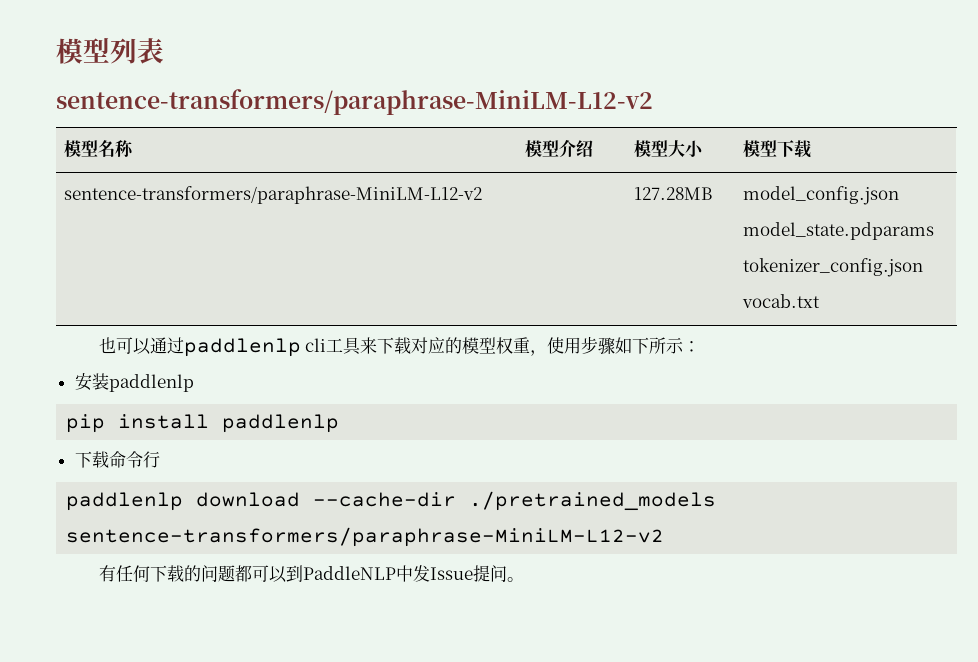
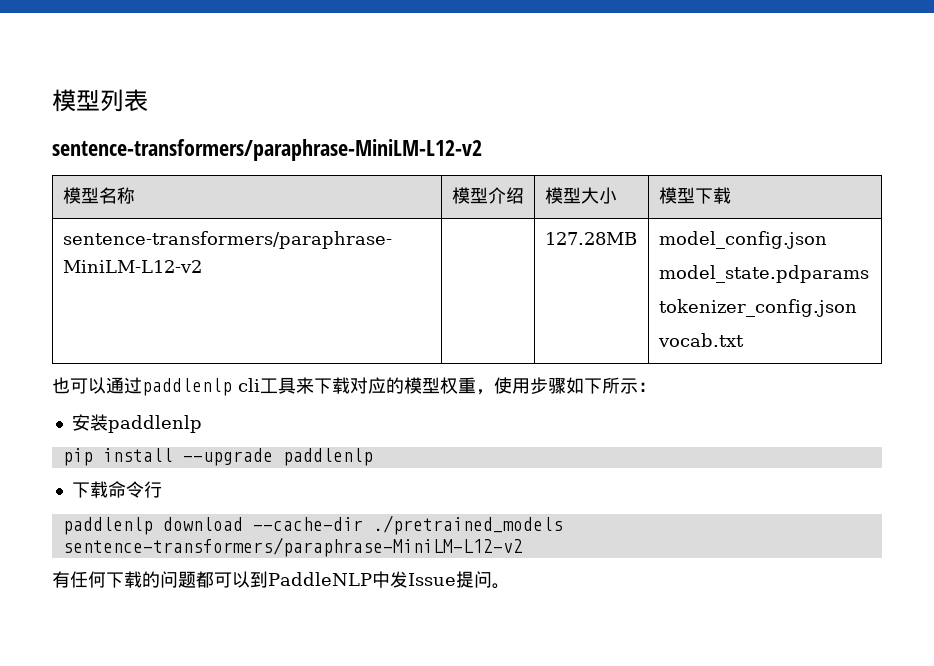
- pip install paddlenlp
+ pip install --upgrade paddlenlp

